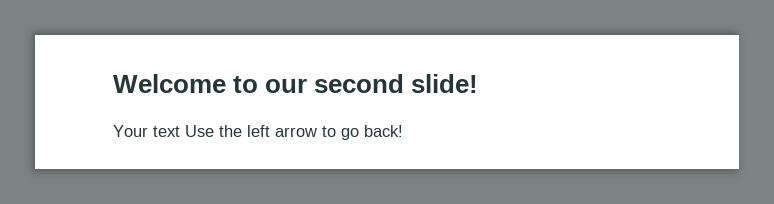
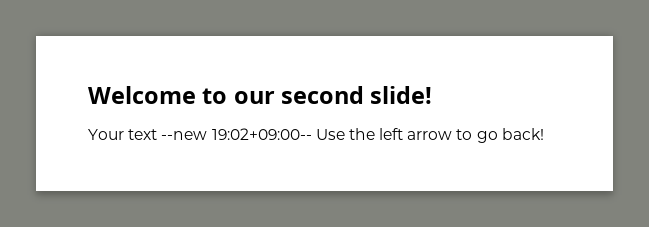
- Your text Use the left arrow to go back!
+ Your text --new 19:02+09:00-- Use the left arrow to go back!

